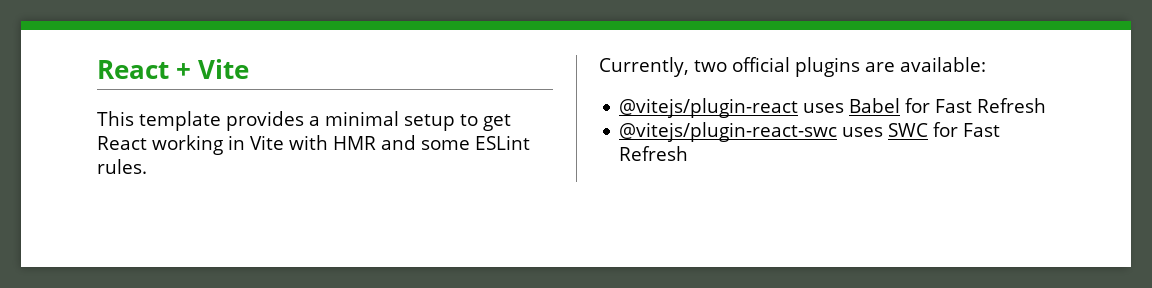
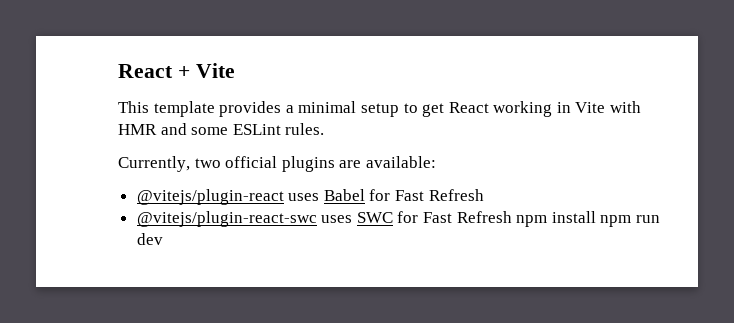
- @vitejs/plugin-react-swc uses SWC for Fast Refresh
+ @vitejs/plugin-react-swc uses SWC for Fast Refresh npm install npm run dev

